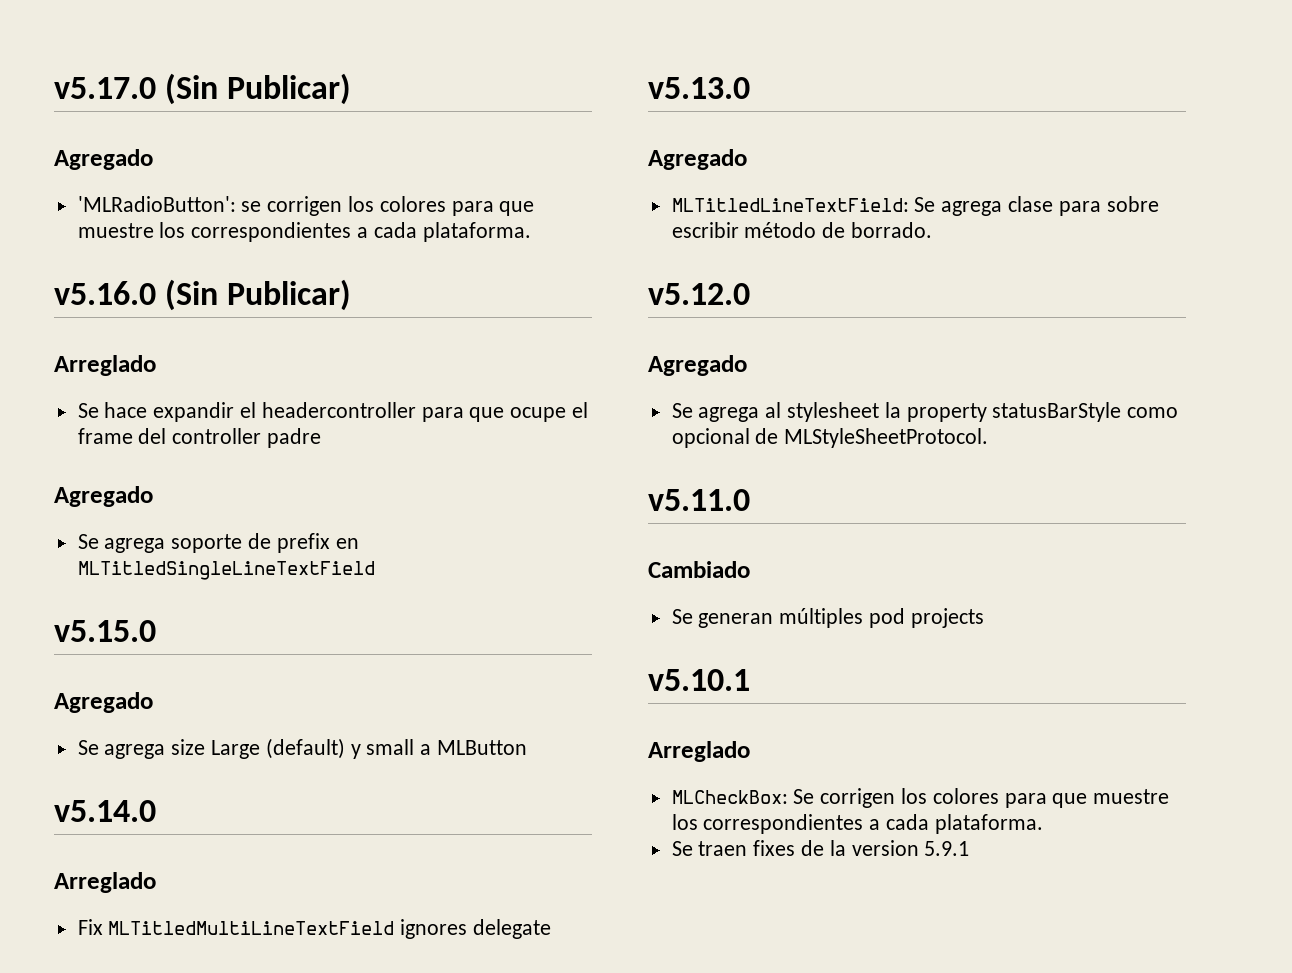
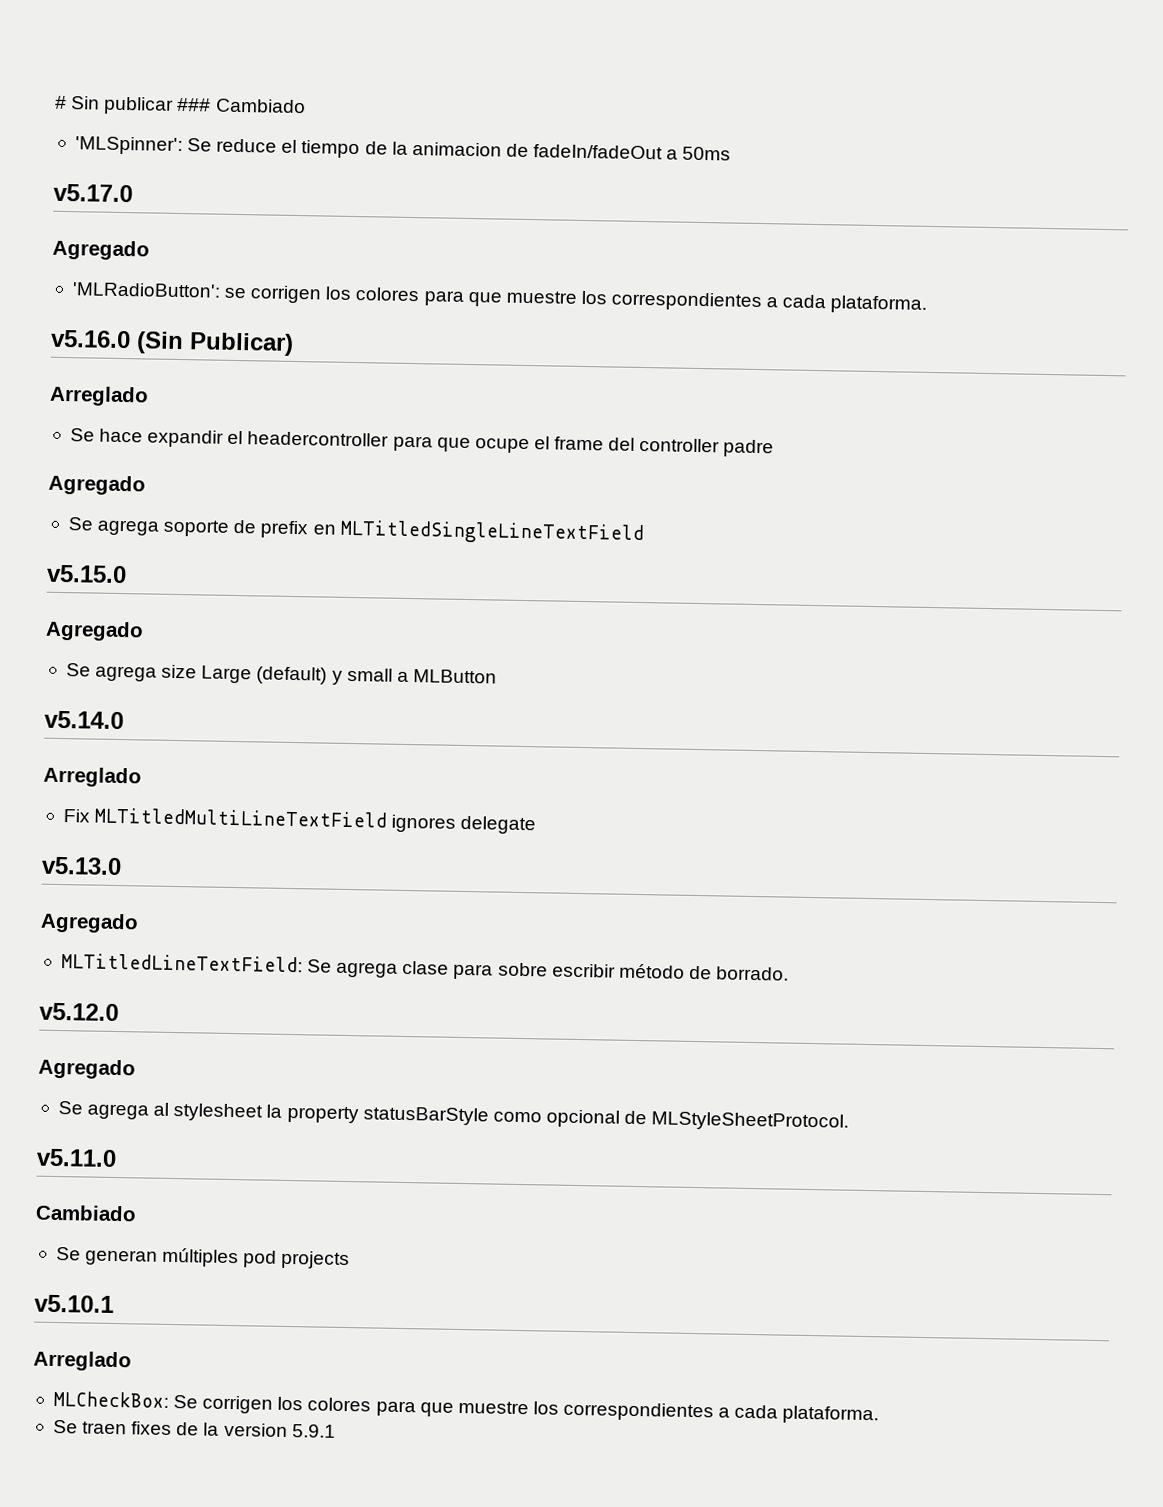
+ # Sin publicar ### Cambiado
+ 'MLSpinner': Se reduce el tiempo de la animacion de fadeIn/fadeOut a 50ms
- v5.17.0 (Sin Publicar)
+ v5.17.0

